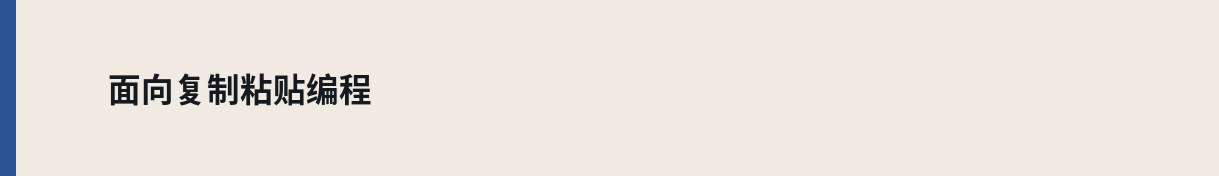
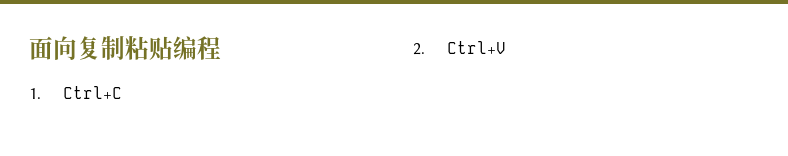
+ 1. Ctrl+C
+ 2. Ctrl+V

